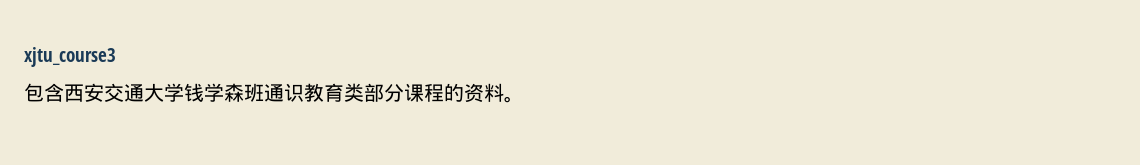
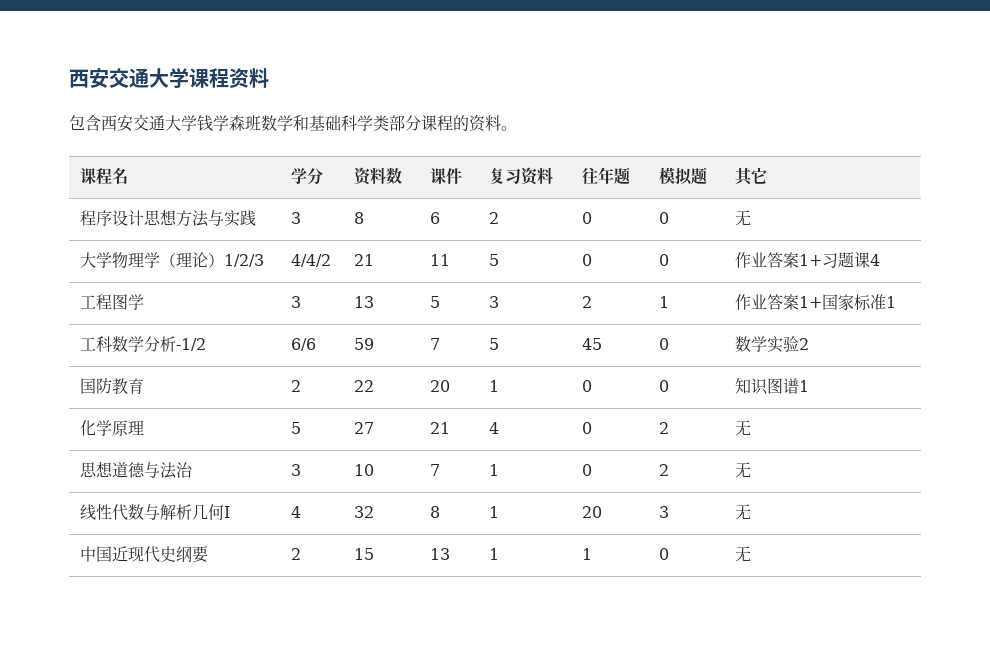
- xjtu_course3
+ 西安交通大学课程资料
- 包含西安交通大学钱学森班通识教育类部分课程的资料。
+ 包含西安交通大学钱学森班数学和基础科学类部分课程的资料。
+ 课程名 | 学分 | 资料数 | 课件 | 复习资料 | 往年题 | 模拟题 | 其它
+ 程序设计思想方法与实践 | 3 | 8 | 6 | 2 | 0 | 0 | 无
+ 大学物理学（理论）1/2/3 | 4/4/2 | 21 | 11 | 5 | 0 | 0 | 作业答案1+习题课4
+ 工程图学 | 3 | 13 | 5 | 3 | 2 | 1 | 作业答案1+国家标准1
+ 工科数学分析-1/2 | 6/6 | 59 | 7 | 5 | 45 | 0 | 数学实验2
+ 国防教育 | 2 | 22 | 20 | 1 | 0 | 0 | 知识图谱1
+ 化学原理 | 5 | 27 | 21 | 4 | 0 | 2 | 无
+ 思想道德与法治 | 3 | 10 | 7 | 1 | 0 | 2 | 无
+ 线性代数与解析几何I | 4 | 32 | 8 | 1 | 20 | 3 | 无
+ 中国近现代史纲要 | 2 | 15 | 13 | 1 | 1 | 0 | 无

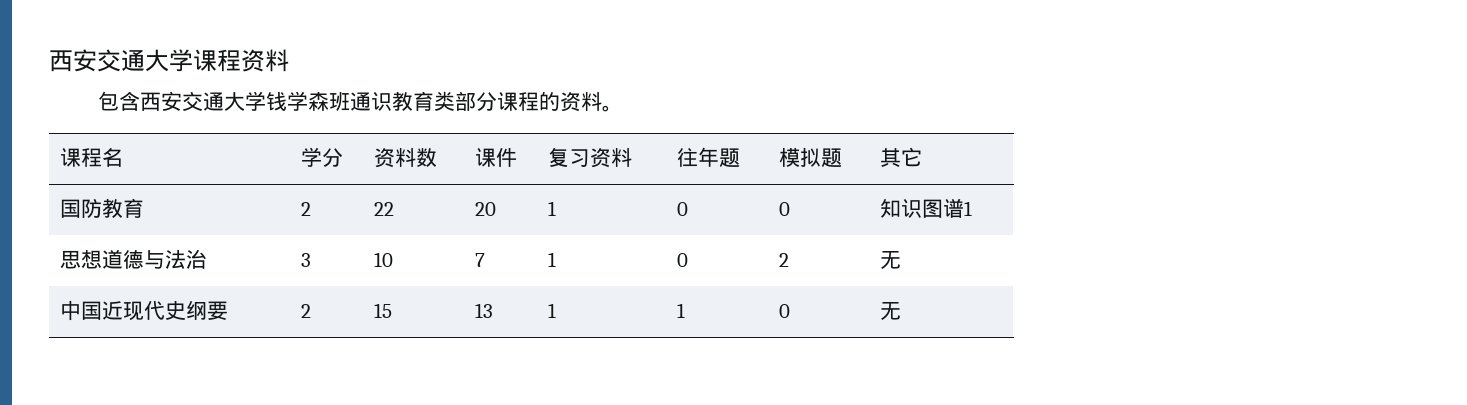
- 包含西安交通大学钱学森班数学和基础科学类部分课程的资料。
+ 包含西安交通大学钱学森班通识教育类部分课程的资料。
- 程序设计思想方法与实践 | 3 | 8 | 6 | 2 | 0 | 0 | 无
- 大学物理学（理论）1/2/3 | 4/4/2 | 21 | 11 | 5 | 0 | 0 | 作业答案1+习题课4
- 工程图学 | 3 | 13 | 5 | 3 | 2 | 1 | 作业答案1+国家标准1
- 工科数学分析-1/2 | 6/6 | 59 | 7 | 5 | 45 | 0 | 数学实验2
- 化学原理 | 5 | 27 | 21 | 4 | 0 | 2 | 无
- 线性代数与解析几何I | 4 | 32 | 8 | 1 | 20 | 3 | 无

